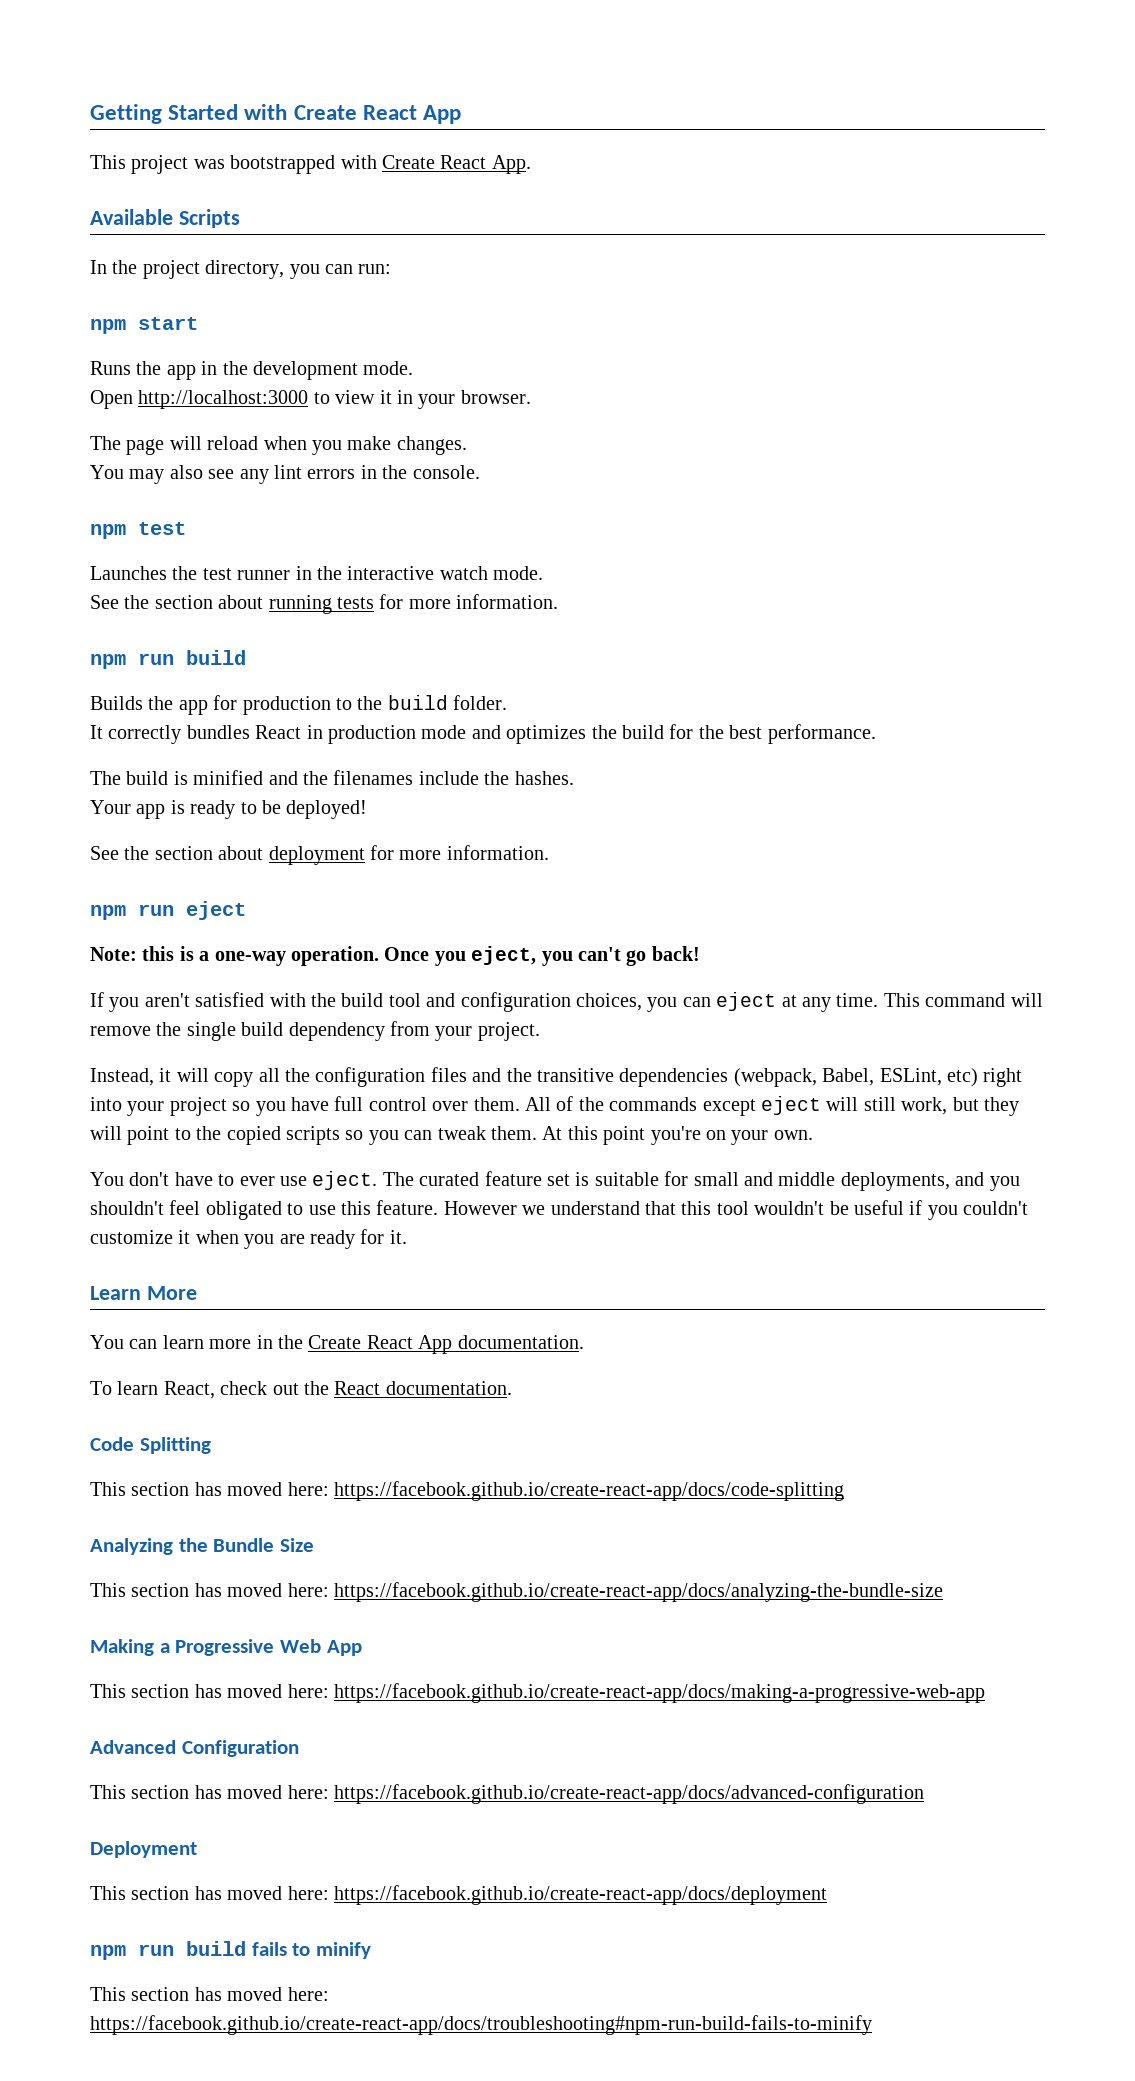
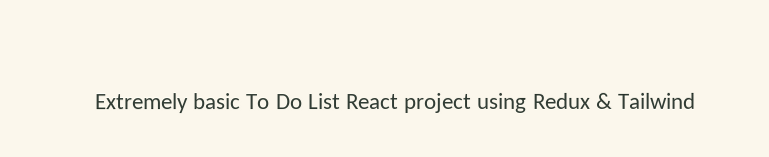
- Getting Started with Create React App
- This project was bootstrapped with Create React App.
- Available Scripts
- In the project directory, you can run:
- npm start
- Runs the app in the development mode.
- Open http://localhost:3000 to view it in your browser.
- The page will reload when you make changes.
- You may also see any lint errors in the console.
- npm test
- Launches the test runner in the interactive watch mode.
- See the section about running tests for more information.
- npm run build
- Builds the app for production to the build folder.
- It correctly bundles React in production mode and optimizes the build for the best performance.
- The build is minified and the filenames include the hashes.
- Your app is ready to be deployed!
- See the section about deployment for more information.
- npm run eject
- Note: this is a one-way operation. Once you eject, you can't go back!
- If you aren't satisfied with the build tool and configuration choices, you can eject at any time. This command will remove the single build dependency from your project.
- Instead, it will copy all the configuration files and the transitive dependencies (webpack, Babel, ESLint, etc) right into your project so you have full control over them. All of the commands except eject will still work, but they will point to the copied scripts so you can tweak them. At this point you're on your own.
- You don't have to ever use eject. The curated feature set is suitable for small and middle deployments, and you shouldn't feel obligated to use this feature. However we understand that this tool wouldn't be useful if you couldn't customize it when you are ready for it.
- Learn More
- You can learn more in the Create React App documentation.
- To learn React, check out the React documentation.
- Code Splitting
- This section has moved here: https://facebook.github.io/create-react-app/docs/code-splitting
- Analyzing the Bundle Size
- This section has moved here: https://facebook.github.io/create-react-app/docs/analyzing-the-bundle-size
- Making a Progressive Web App
- This section has moved here: https://facebook.github.io/create-react-app/docs/making-a-progressive-web-app
- Advanced Configuration
- This section has moved here: https://facebook.github.io/create-react-app/docs/advanced-configuration
- Deployment
- This section has moved here: https://facebook.github.io/create-react-app/docs/deployment
- npm run build fails to minify
- This section has moved here: https://facebook.github.io/create-react-app/docs/troubleshooting#npm-run-build-fails-to-minify
+ Extremely basic To Do List React project using Redux & Tailwind

